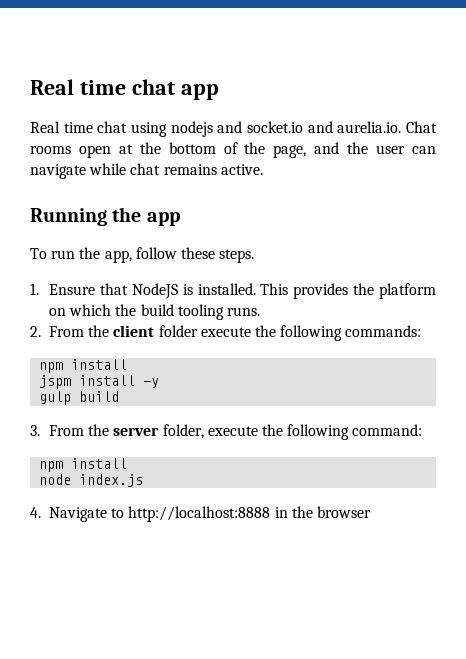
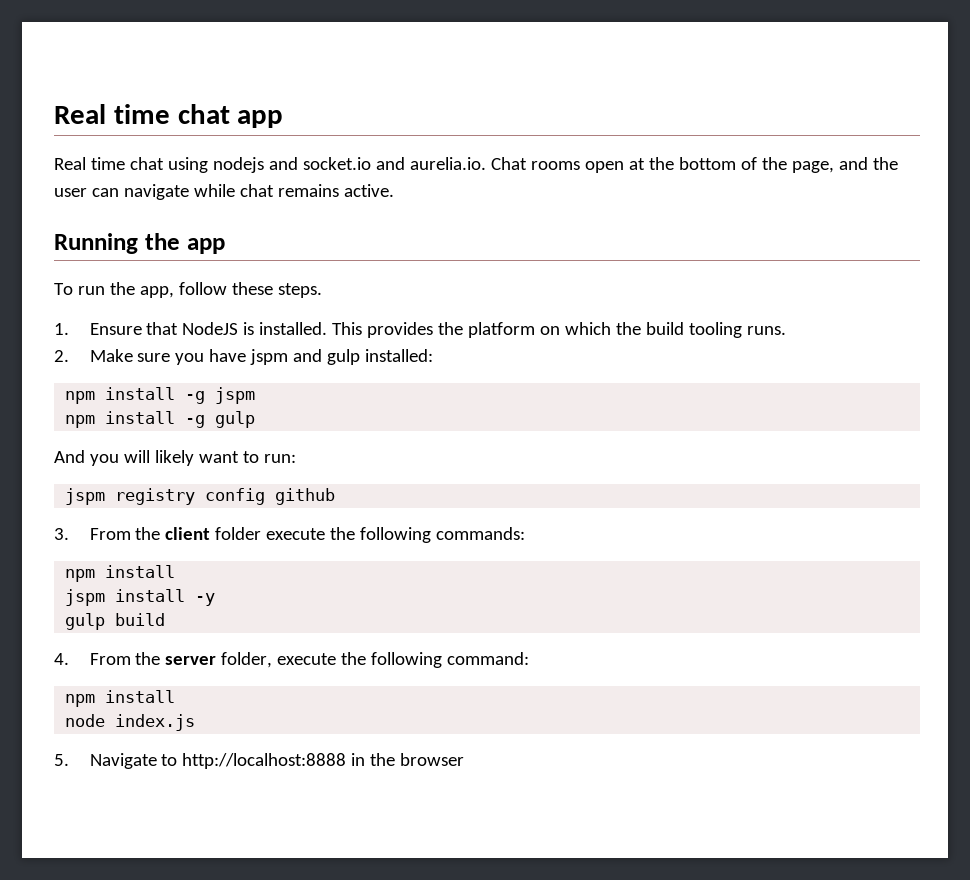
- 2. From the client folder execute the following commands:
+ 2. Make sure you have jspm and gulp installed:
+ npm install -g jspm
+ npm install -g gulp
+ And you will likely want to run:
+ jspm registry config github
+ 3. From the client folder execute the following commands:
- 3. From the server folder, execute the following command:
+ 4. From the server folder, execute the following command:
- 4. Navigate to http://localhost:8888 in the browser
+ 5. Navigate to http://localhost:8888 in the browser

